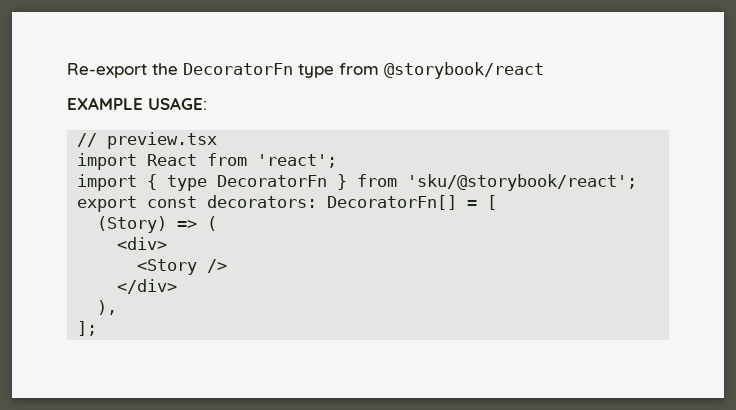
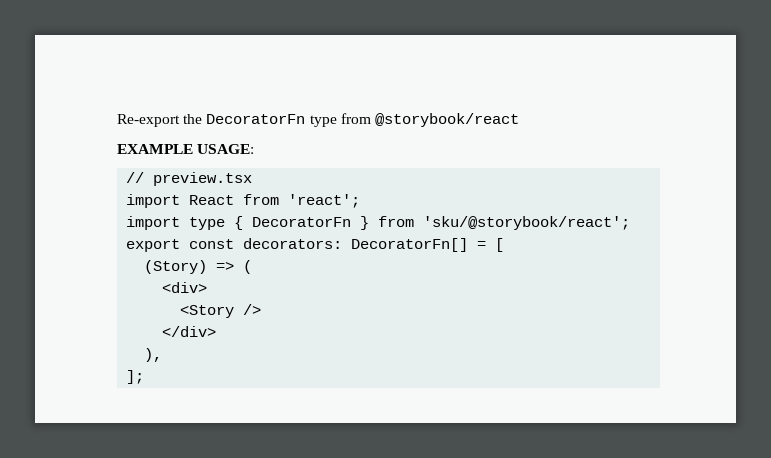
- import { type DecoratorFn } from 'sku/@storybook/react';
+ import type { DecoratorFn } from 'sku/@storybook/react';

